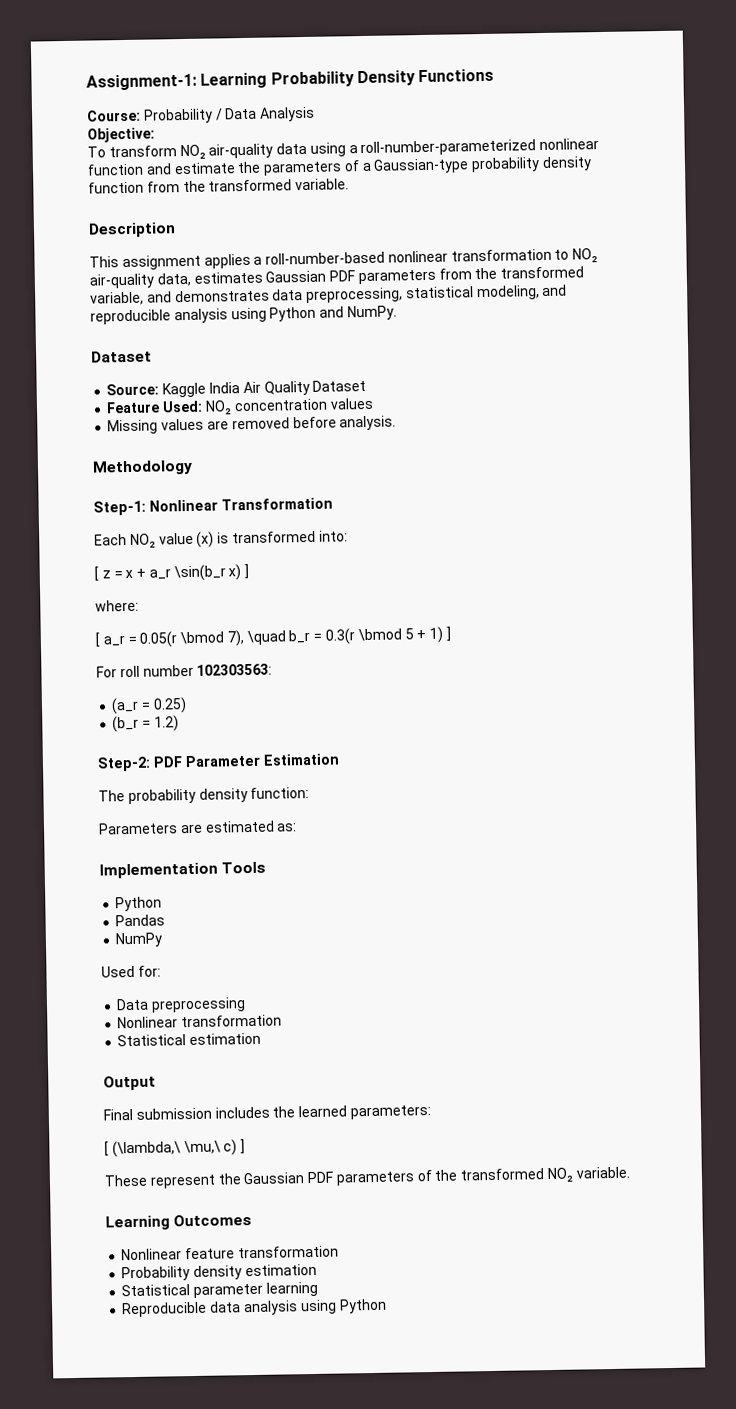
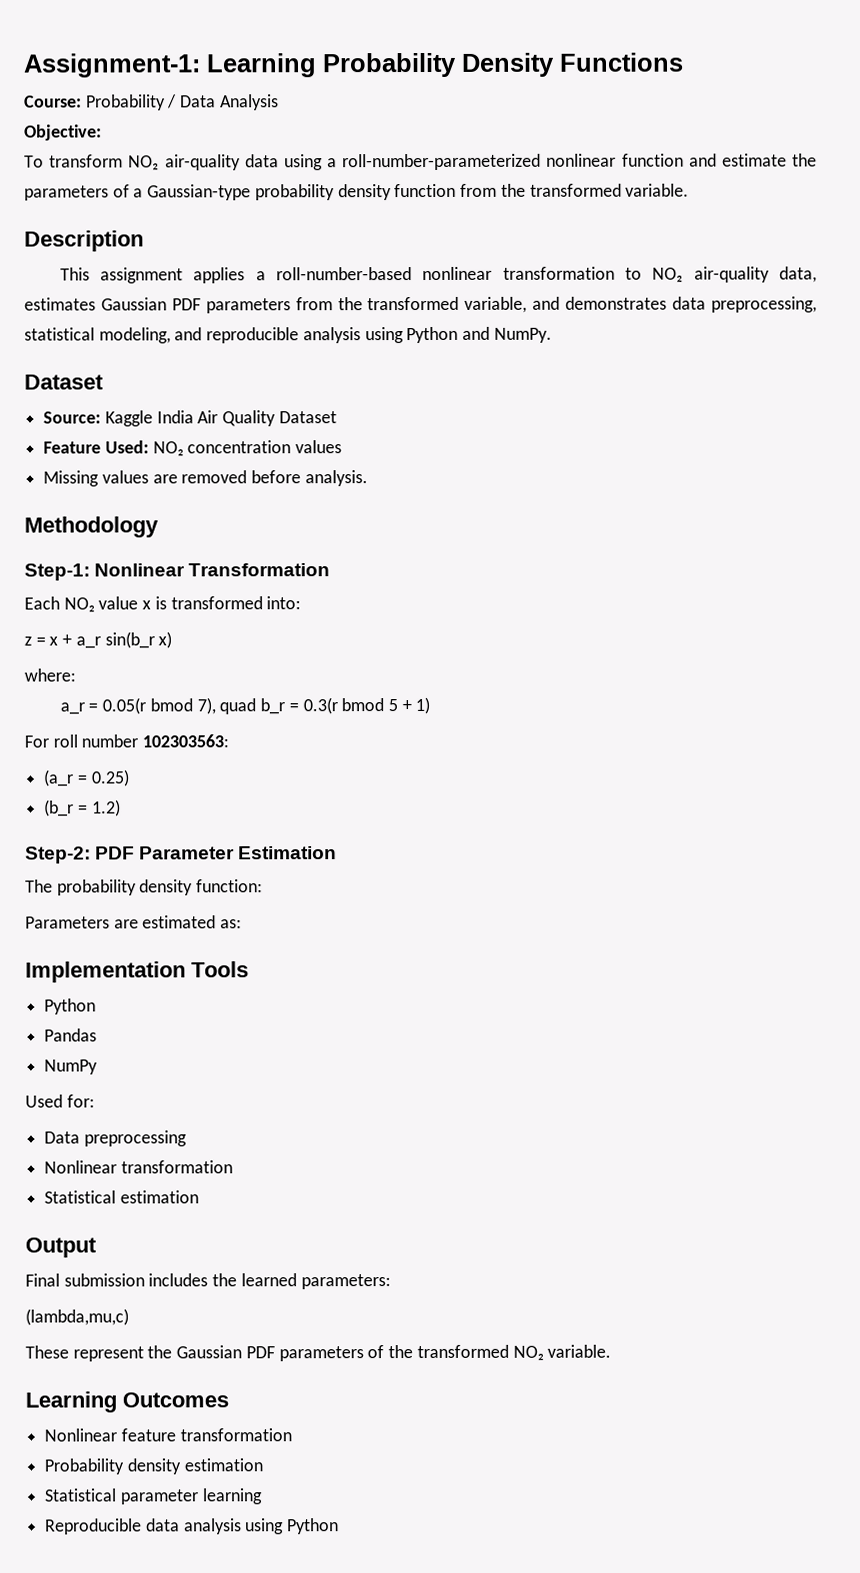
- Each NO₂ value (x) is transformed into:
+ Each NO₂ value x is transformed into:
- [ z = x + a_r \sin(b_r x) ]
+ z = x + a_r sin(b_r x)
- [ a_r = 0.05(r \bmod 7), \quad b_r = 0.3(r \bmod 5 + 1) ]
+ a_r = 0.05(r bmod 7), quad b_r = 0.3(r bmod 5 + 1)
- [ (\lambda,\ \mu,\ c) ]
+ (lambda,mu,c)

